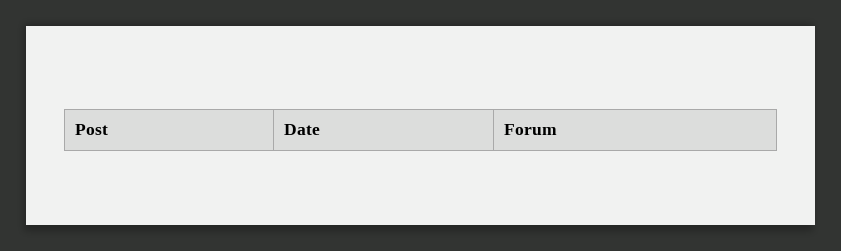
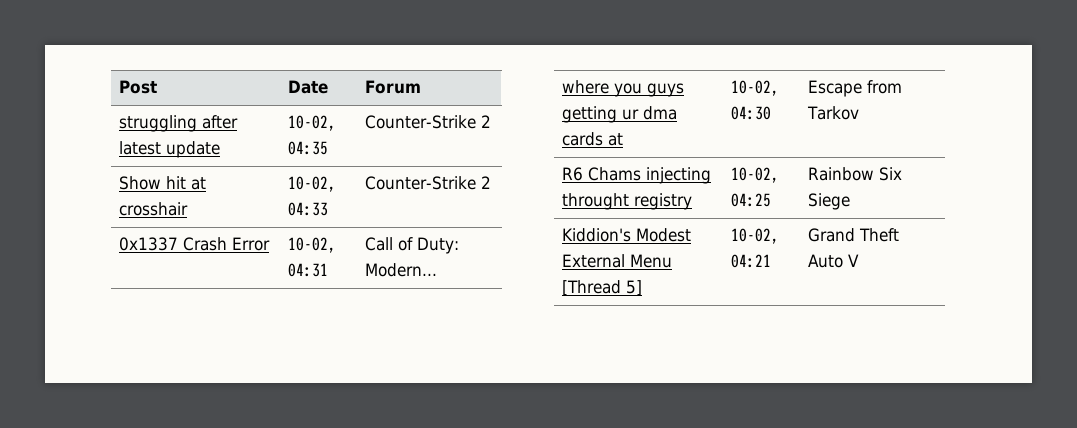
+ struggling after latest update | 10-02, 04:35 | Counter-Strike 2
+ Show hit at crosshair | 10-02, 04:33 | Counter-Strike 2
+ 0x1337 Crash Error | 10-02, 04:31 | Call of Duty: Modern...
+ where you guys getting ur dma cards at | 10-02, 04:30 | Escape from Tarkov
+ R6 Chams injecting throught registry | 10-02, 04:25 | Rainbow Six Siege
+ Kiddion's Modest External Menu [Thread 5] | 10-02, 04:21 | Grand Theft Auto V

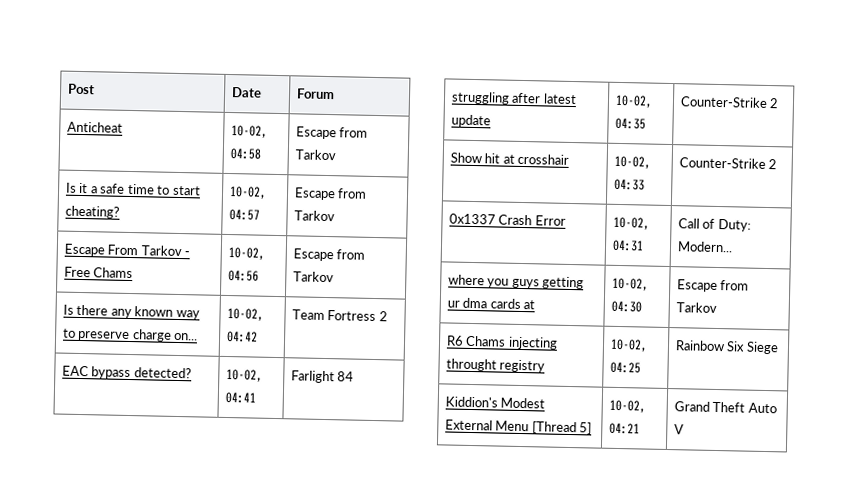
+ Anticheat | 10-02, 04:58 | Escape from Tarkov
+ Is it a safe time to start cheating? | 10-02, 04:57 | Escape from Tarkov
+ Escape From Tarkov - Free Chams | 10-02, 04:56 | Escape from Tarkov
+ Is there any known way to preserve charge on... | 10-02, 04:42 | Team Fortress 2
+ EAC bypass detected? | 10-02, 04:41 | Farlight 84

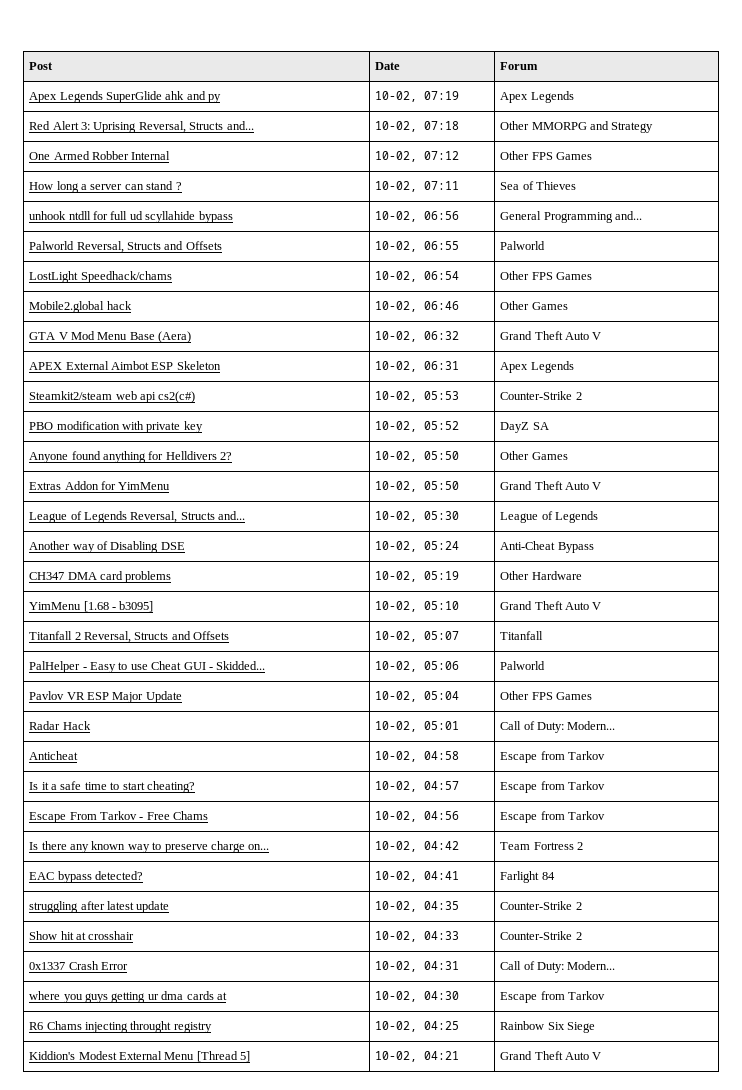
+ Apex Legends SuperGlide ahk and py | 10-02, 07:19 | Apex Legends
+ Red Alert 3: Uprising Reversal, Structs and... | 10-02, 07:18 | Other MMORPG and Strategy
+ One Armed Robber Internal | 10-02, 07:12 | Other FPS Games
+ How long a server can stand ? | 10-02, 07:11 | Sea of Thieves
+ unhook ntdll for full ud scyllahide bypass | 10-02, 06:56 | General Programming and...
+ Palworld Reversal, Structs and Offsets | 10-02, 06:55 | Palworld
+ LostLight Speedhack/chams | 10-02, 06:54 | Other FPS Games
+ Mobile2.global hack | 10-02, 06:46 | Other Games
+ GTA V Mod Menu Base (Aera) | 10-02, 06:32 | Grand Theft Auto V
+ APEX External Aimbot ESP Skeleton | 10-02, 06:31 | Apex Legends
+ Steamkit2/steam web api cs2(c#) | 10-02, 05:53 | Counter-Strike 2
+ PBO modification with private key | 10-02, 05:52 | DayZ SA
+ Anyone found anything for Helldivers 2? | 10-02, 05:50 | Other Games
+ Extras Addon for YimMenu | 10-02, 05:50 | Grand Theft Auto V
+ League of Legends Reversal, Structs and... | 10-02, 05:30 | League of Legends
+ Another way of Disabling DSE | 10-02, 05:24 | Anti-Cheat Bypass
+ CH347 DMA card problems | 10-02, 05:19 | Other Hardware
+ YimMenu [1.68 - b3095] | 10-02, 05:10 | Grand Theft Auto V
+ Titanfall 2 Reversal, Structs and Offsets | 10-02, 05:07 | Titanfall
+ PalHelper - Easy to use Cheat GUI - Skidded... | 10-02, 05:06 | Palworld
+ Pavlov VR ESP Major Update | 10-02, 05:04 | Other FPS Games
+ Radar Hack | 10-02, 05:01 | Call of Duty: Modern...

